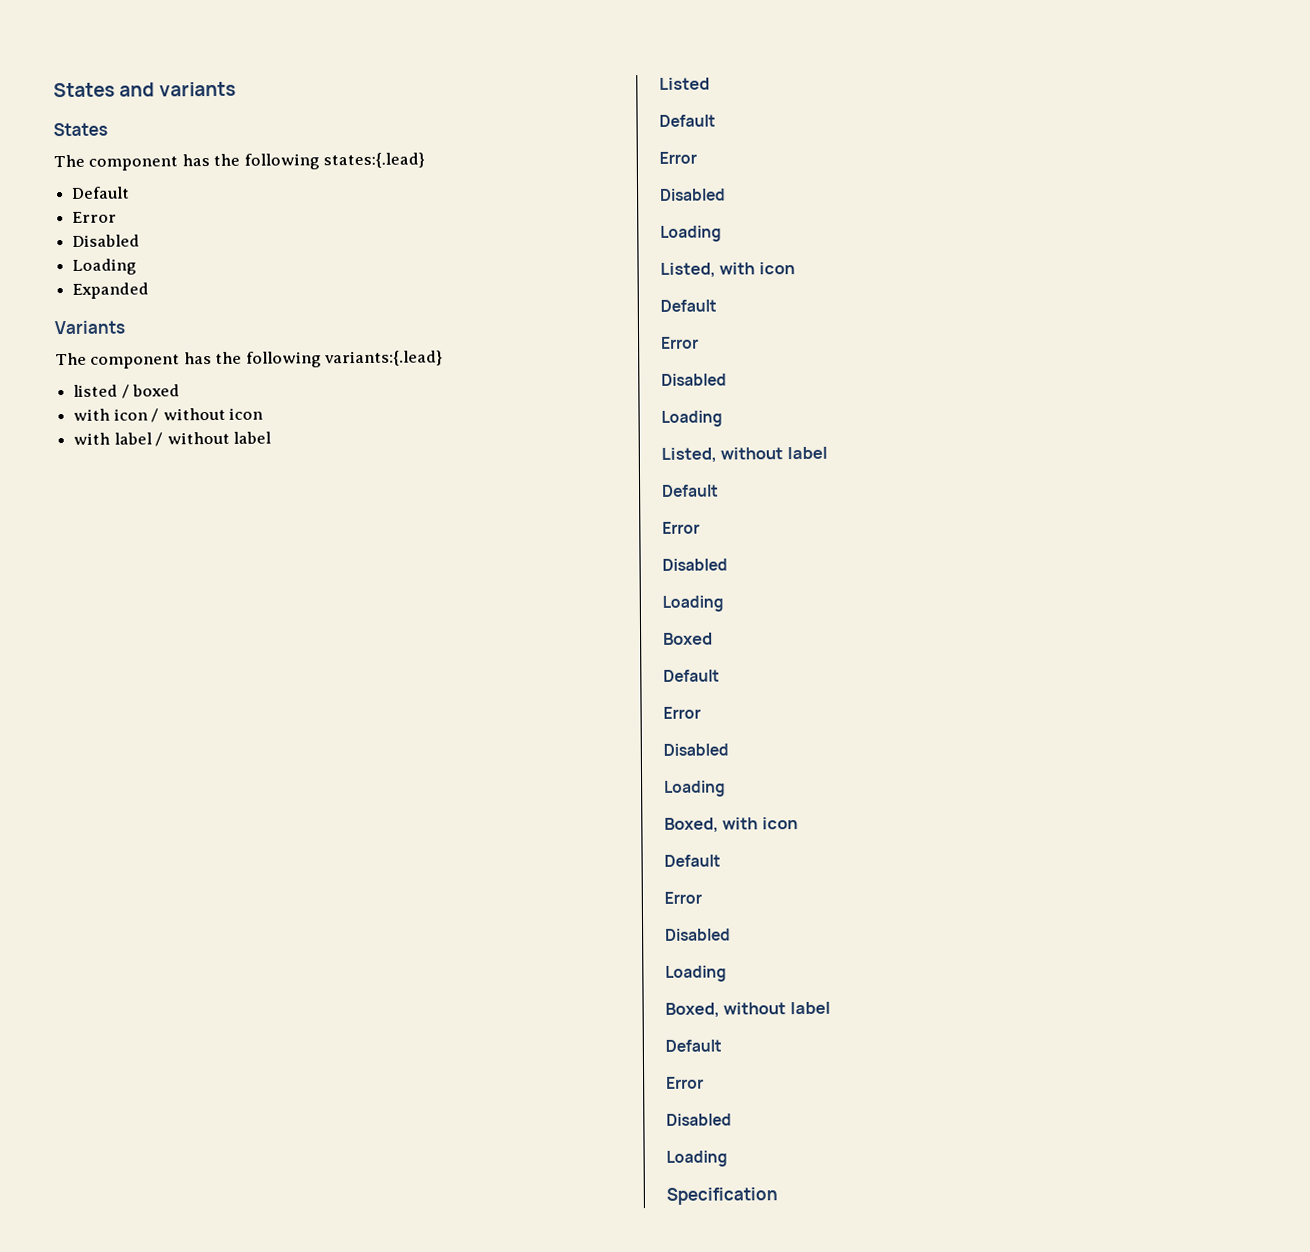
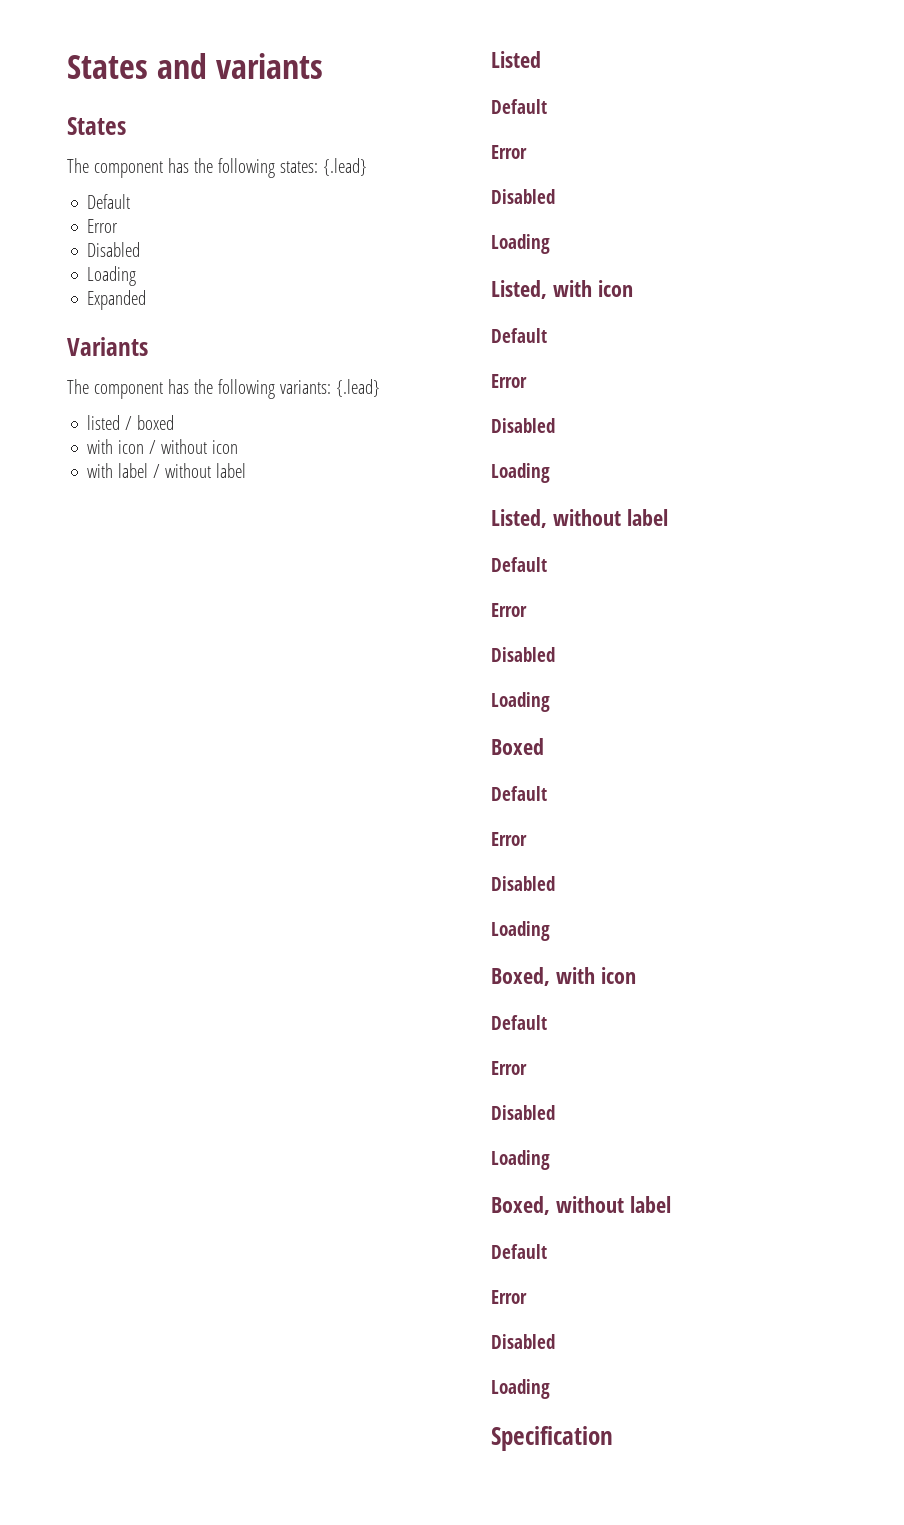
- The component has the following states:{.lead}
+ The component has the following states: {.lead}
- The component has the following variants:{.lead}
+ The component has the following variants: {.lead}

